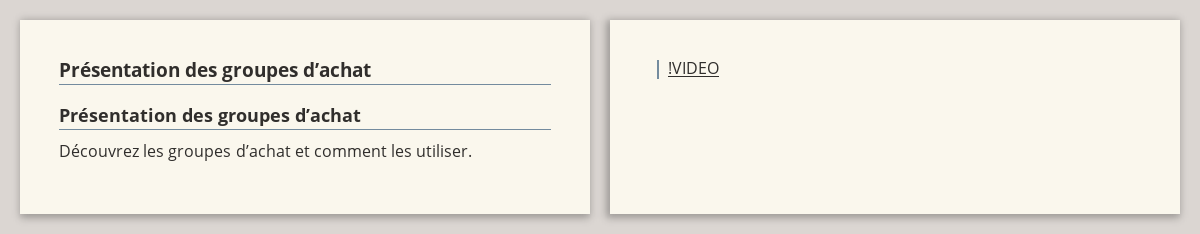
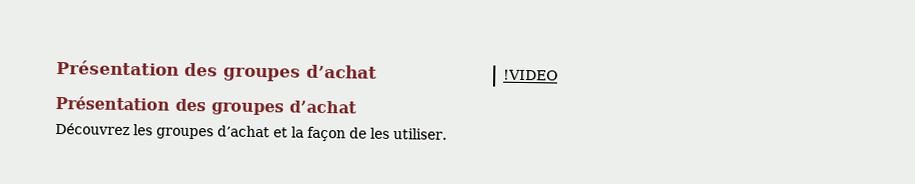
- Découvrez les groupes d’achat et comment les utiliser.
+ Découvrez les groupes d’achat et la façon de les utiliser.

